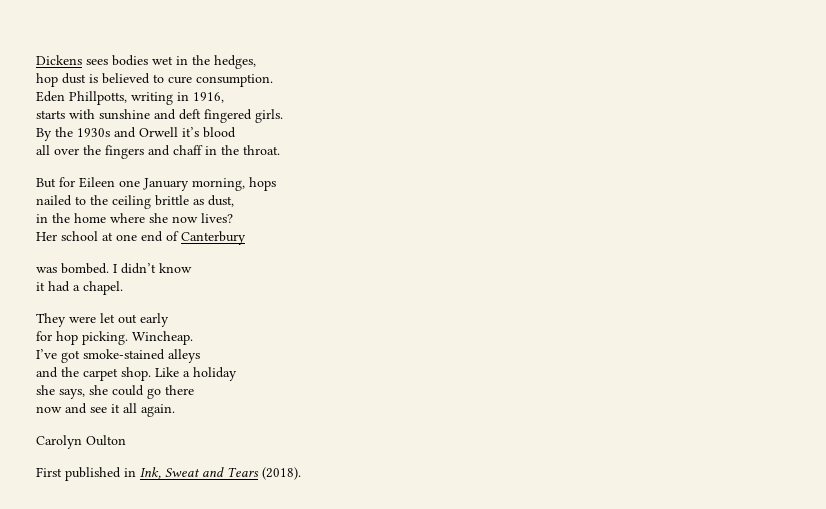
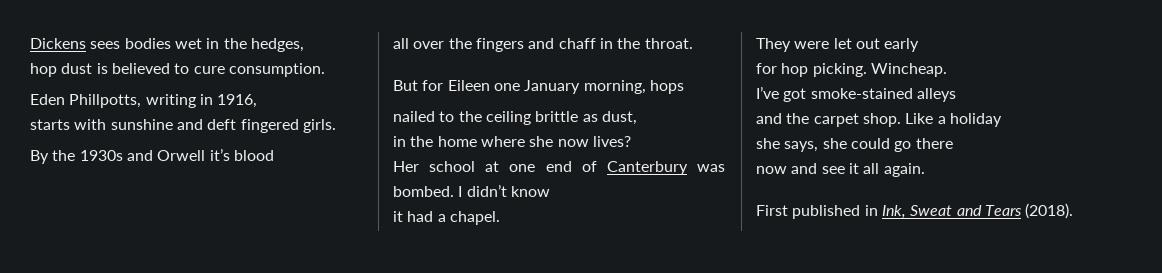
- Her school at one end of Canterbury
- was bombed.
+ Her school at one end of Canterbury was bombed.
- Carolyn Oulton

